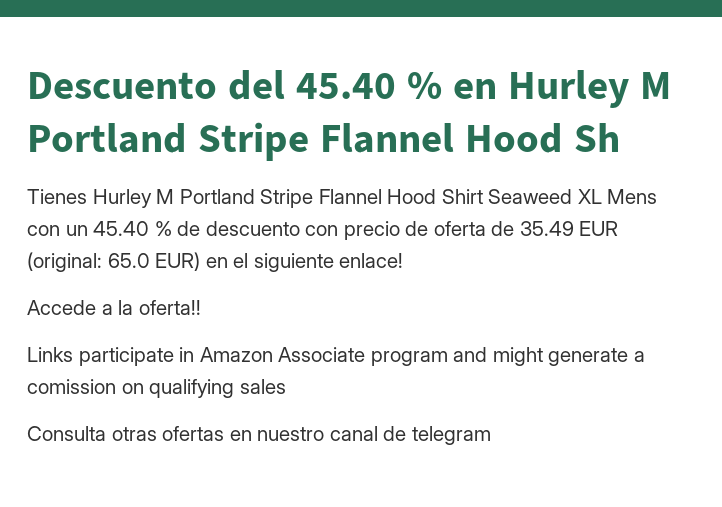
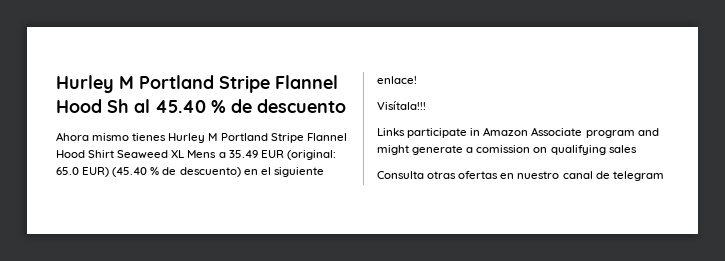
- Descuento del 45.40 % en Hurley M Portland Stripe Flannel Hood Sh
- Tienes Hurley M Portland Stripe Flannel Hood Shirt Seaweed XL Mens con un 45.40 % de descuento con precio de oferta de 35.49 EUR (original: 65.0 EUR) en el siguiente enlace!
+ Hurley M Portland Stripe Flannel Hood Sh al 45.40 % de descuento
+ Ahora mismo tienes Hurley M Portland Stripe Flannel Hood Shirt Seaweed XL Mens a 35.49 EUR (original: 65.0 EUR) (45.40 % de descuento) en el siguiente enlace!
- Accede a la oferta!!
+ Visítala!!!

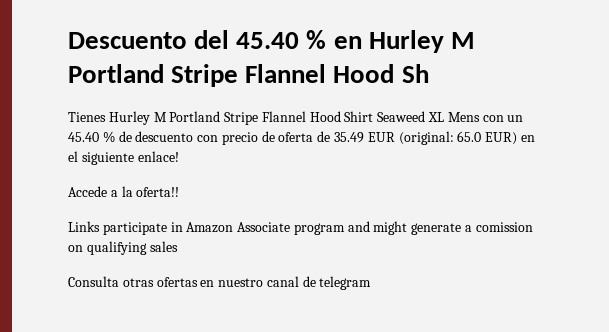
- Hurley M Portland Stripe Flannel Hood Sh al 45.40 % de descuento
- Ahora mismo tienes Hurley M Portland Stripe Flannel Hood Shirt Seaweed XL Mens a 35.49 EUR (original: 65.0 EUR) (45.40 % de descuento) en el siguiente enlace!
+ Descuento del 45.40 % en Hurley M Portland Stripe Flannel Hood Sh
+ Tienes Hurley M Portland Stripe Flannel Hood Shirt Seaweed XL Mens con un 45.40 % de descuento con precio de oferta de 35.49 EUR (original: 65.0 EUR) en el siguiente enlace!
- Visítala!!!
+ Accede a la oferta!!

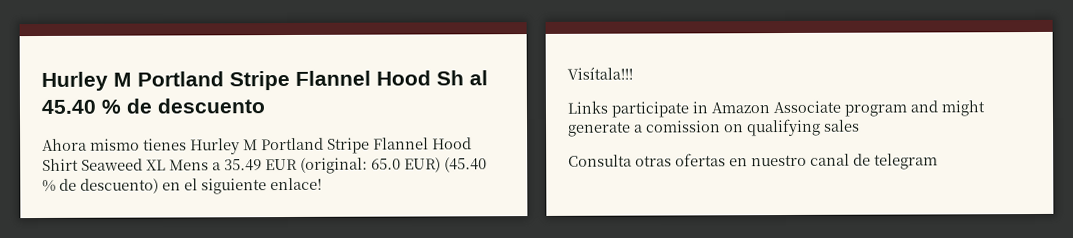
- Descuento del 45.40 % en Hurley M Portland Stripe Flannel Hood Sh
- Tienes Hurley M Portland Stripe Flannel Hood Shirt Seaweed XL Mens con un 45.40 % de descuento con precio de oferta de 35.49 EUR (original: 65.0 EUR) en el siguiente enlace!
+ Hurley M Portland Stripe Flannel Hood Sh al 45.40 % de descuento
+ Ahora mismo tienes Hurley M Portland Stripe Flannel Hood Shirt Seaweed XL Mens a 35.49 EUR (original: 65.0 EUR) (45.40 % de descuento) en el siguiente enlace!
- Accede a la oferta!!
+ Visítala!!!

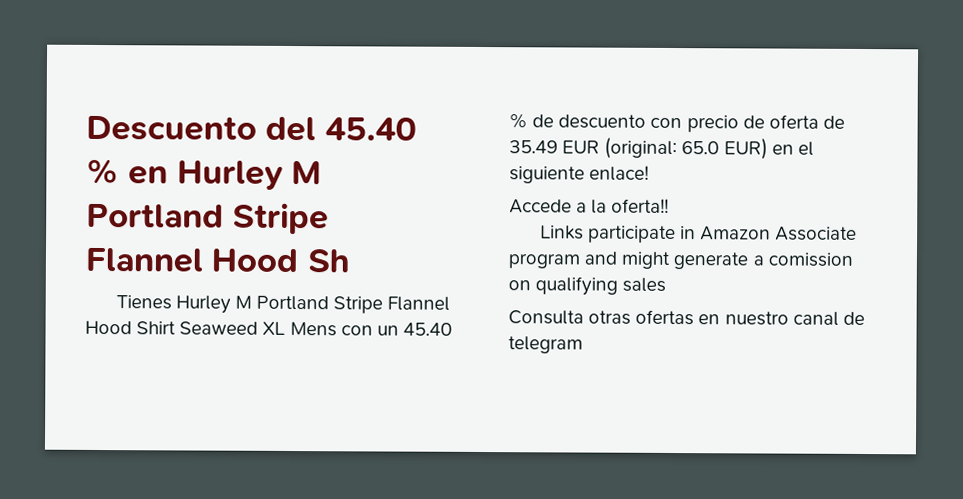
- Hurley M Portland Stripe Flannel Hood Sh al 45.40 % de descuento
- Ahora mismo tienes Hurley M Portland Stripe Flannel Hood Shirt Seaweed XL Mens a 35.49 EUR (original: 65.0 EUR) (45.40 % de descuento) en el siguiente enlace!
+ Descuento del 45.40 % en Hurley M Portland Stripe Flannel Hood Sh
+ Tienes Hurley M Portland Stripe Flannel Hood Shirt Seaweed XL Mens con un 45.40 % de descuento con precio de oferta de 35.49 EUR (original: 65.0 EUR) en el siguiente enlace!
- Visítala!!!
+ Accede a la oferta!!

